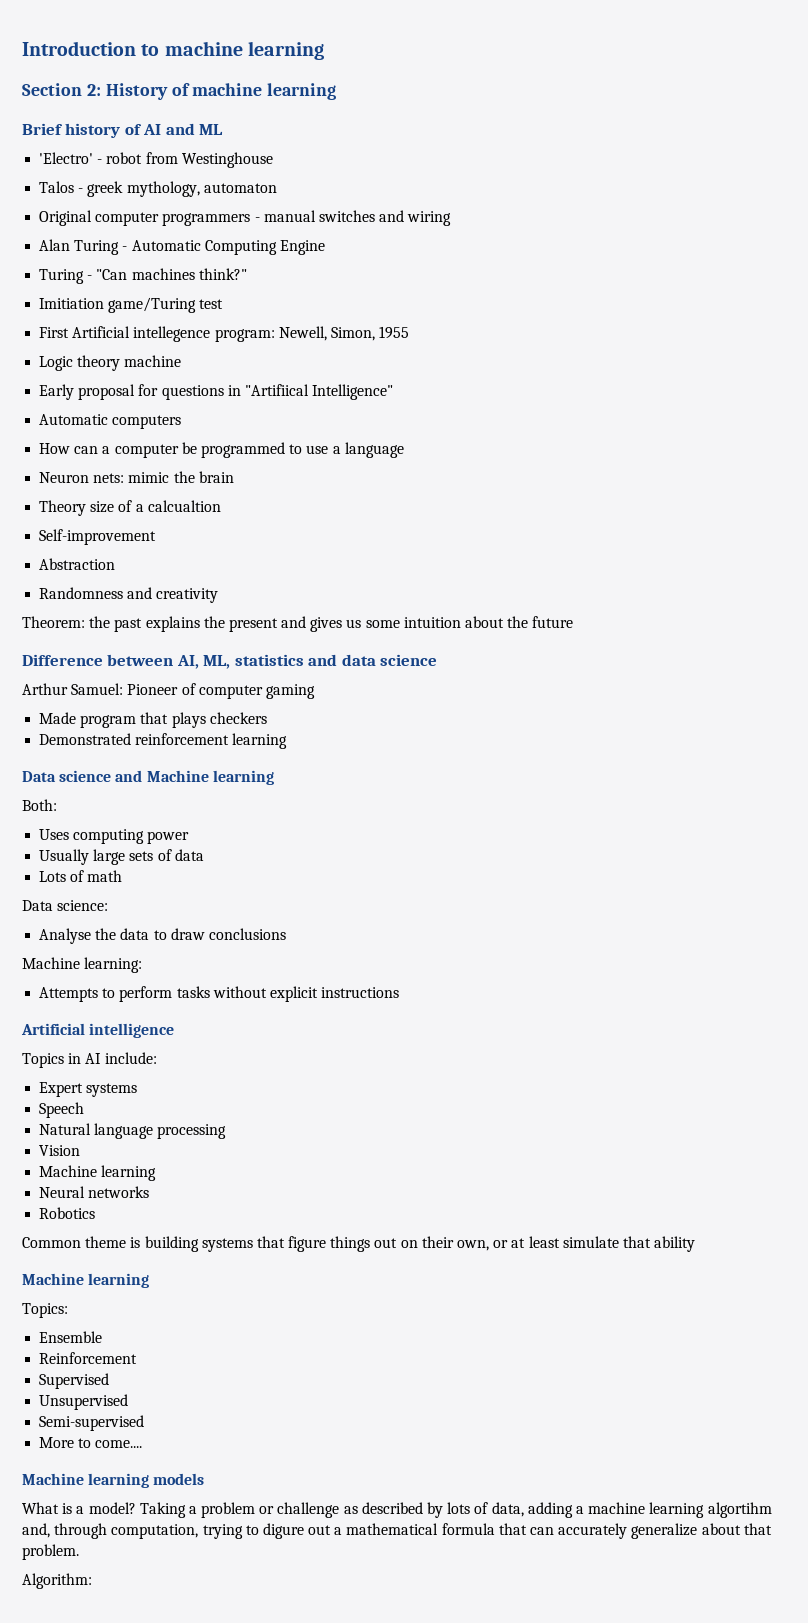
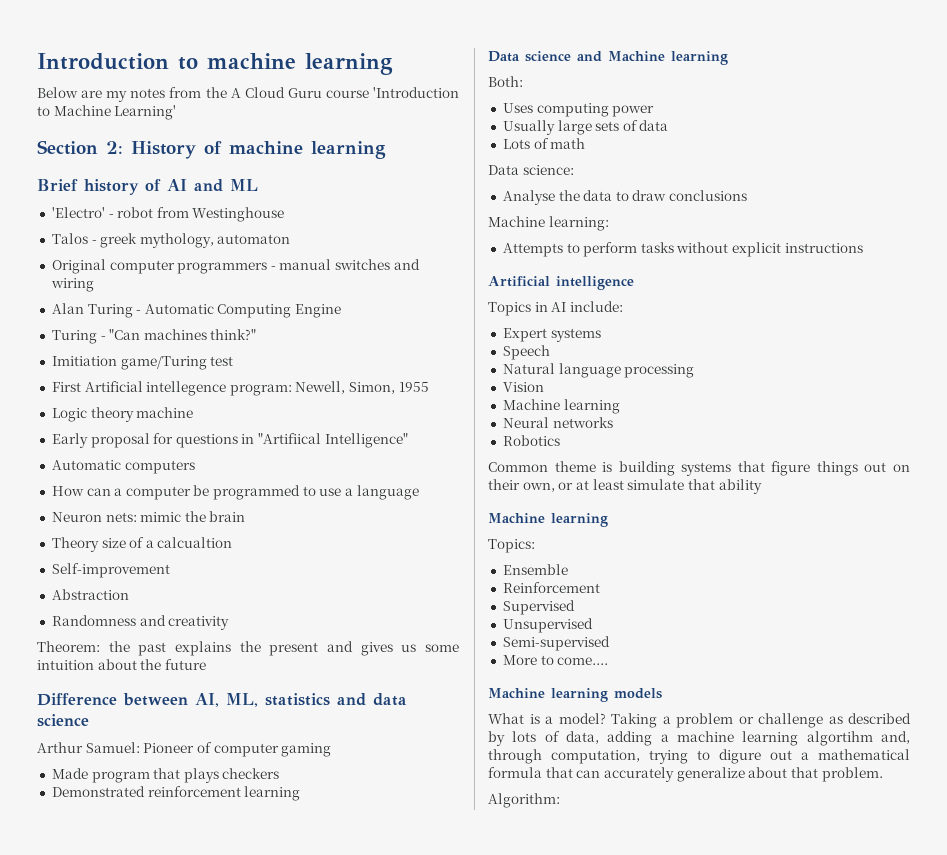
+ Below are my notes from the A Cloud Guru course 'Introduction to Machine Learning'

